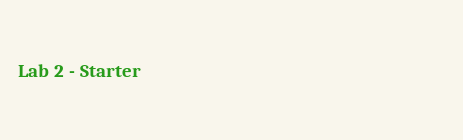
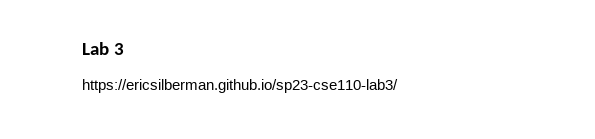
- Lab 2 - Starter
+ Lab 3
+ https://ericsilberman.github.io/sp23-cse110-lab3/

